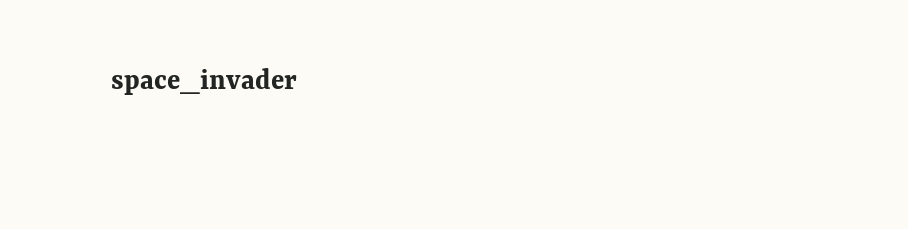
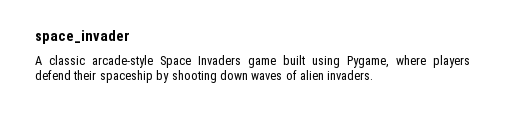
+ A classic arcade-style Space Invaders game built using Pygame, where players defend their spaceship by shooting down waves of alien invaders.

